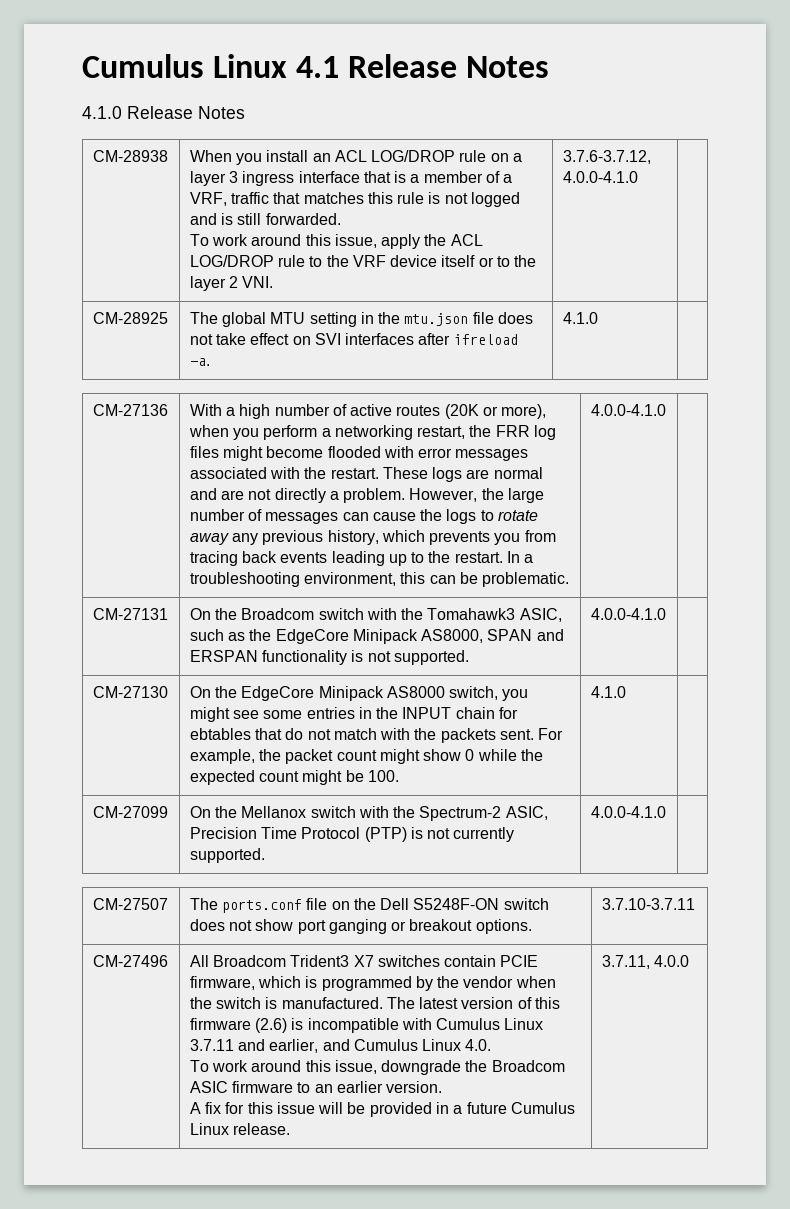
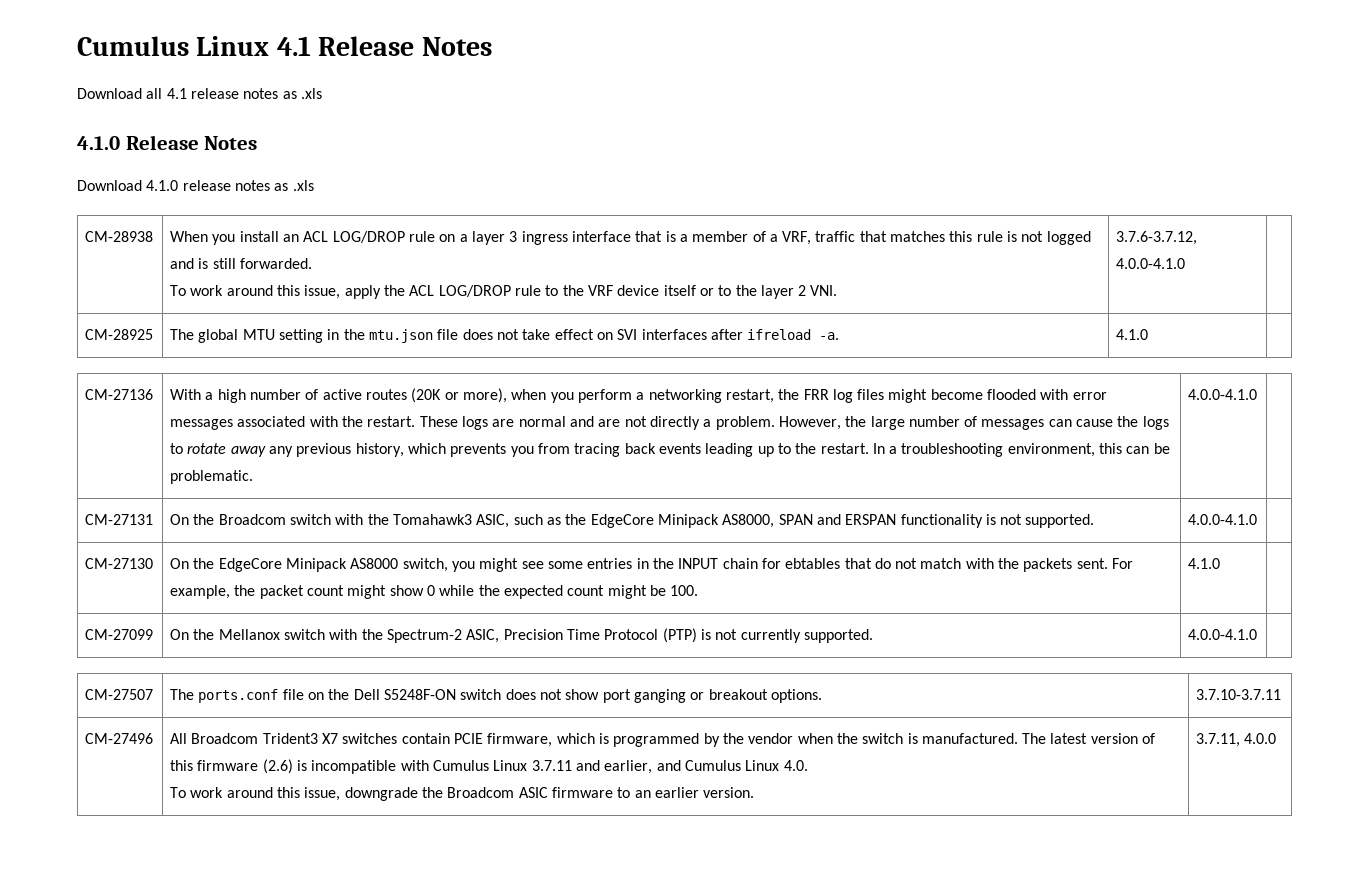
+ Download all 4.1 release notes as .xls
  4.1.0 Release Notes
+ Download 4.1.0 release notes as .xls
- A fix for this issue will be provided in a future Cumulus Linux release.

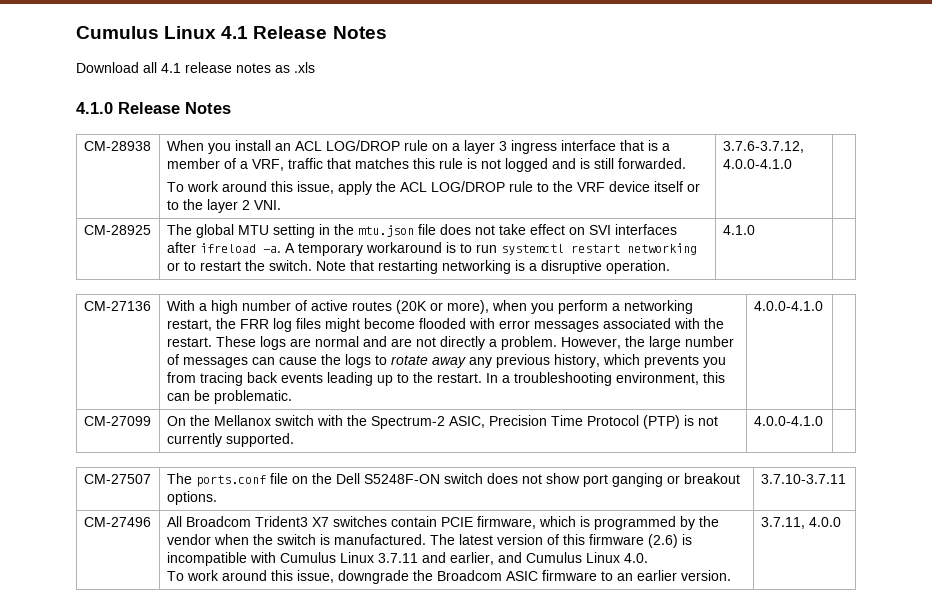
- Download 4.1.0 release notes as .xls
+ A temporary workaround is to run systemctl restart networking or to restart the switch. Note that restarting networking is a disruptive operation.
- CM-27131 | On the Broadcom switch with the Tomahawk3 ASIC, such as the EdgeCore Minipack AS8000, SPAN and ERSPAN functionality is not supported. | 4.0.0-4.1.0 |
- CM-27130 | On the EdgeCore Minipack AS8000 switch, you might see some entries in the INPUT chain for ebtables that do not match with the packets sent. For example, the packet count might show 0 while the expected count might be 100. | 4.1.0

